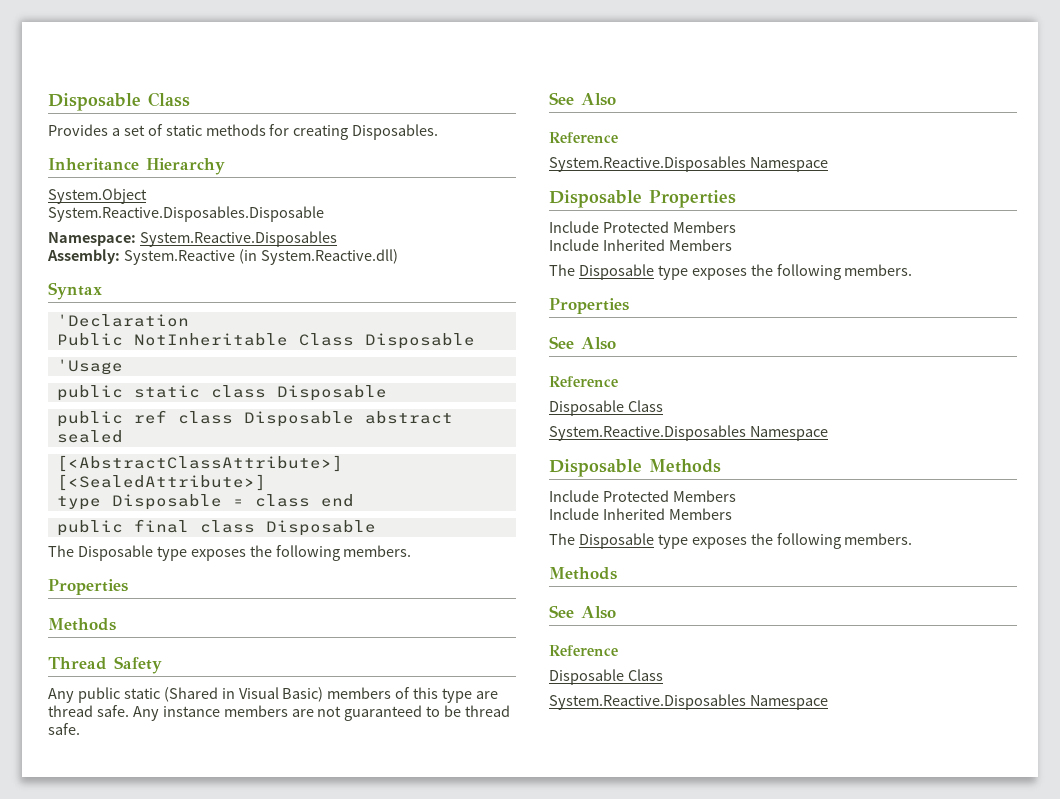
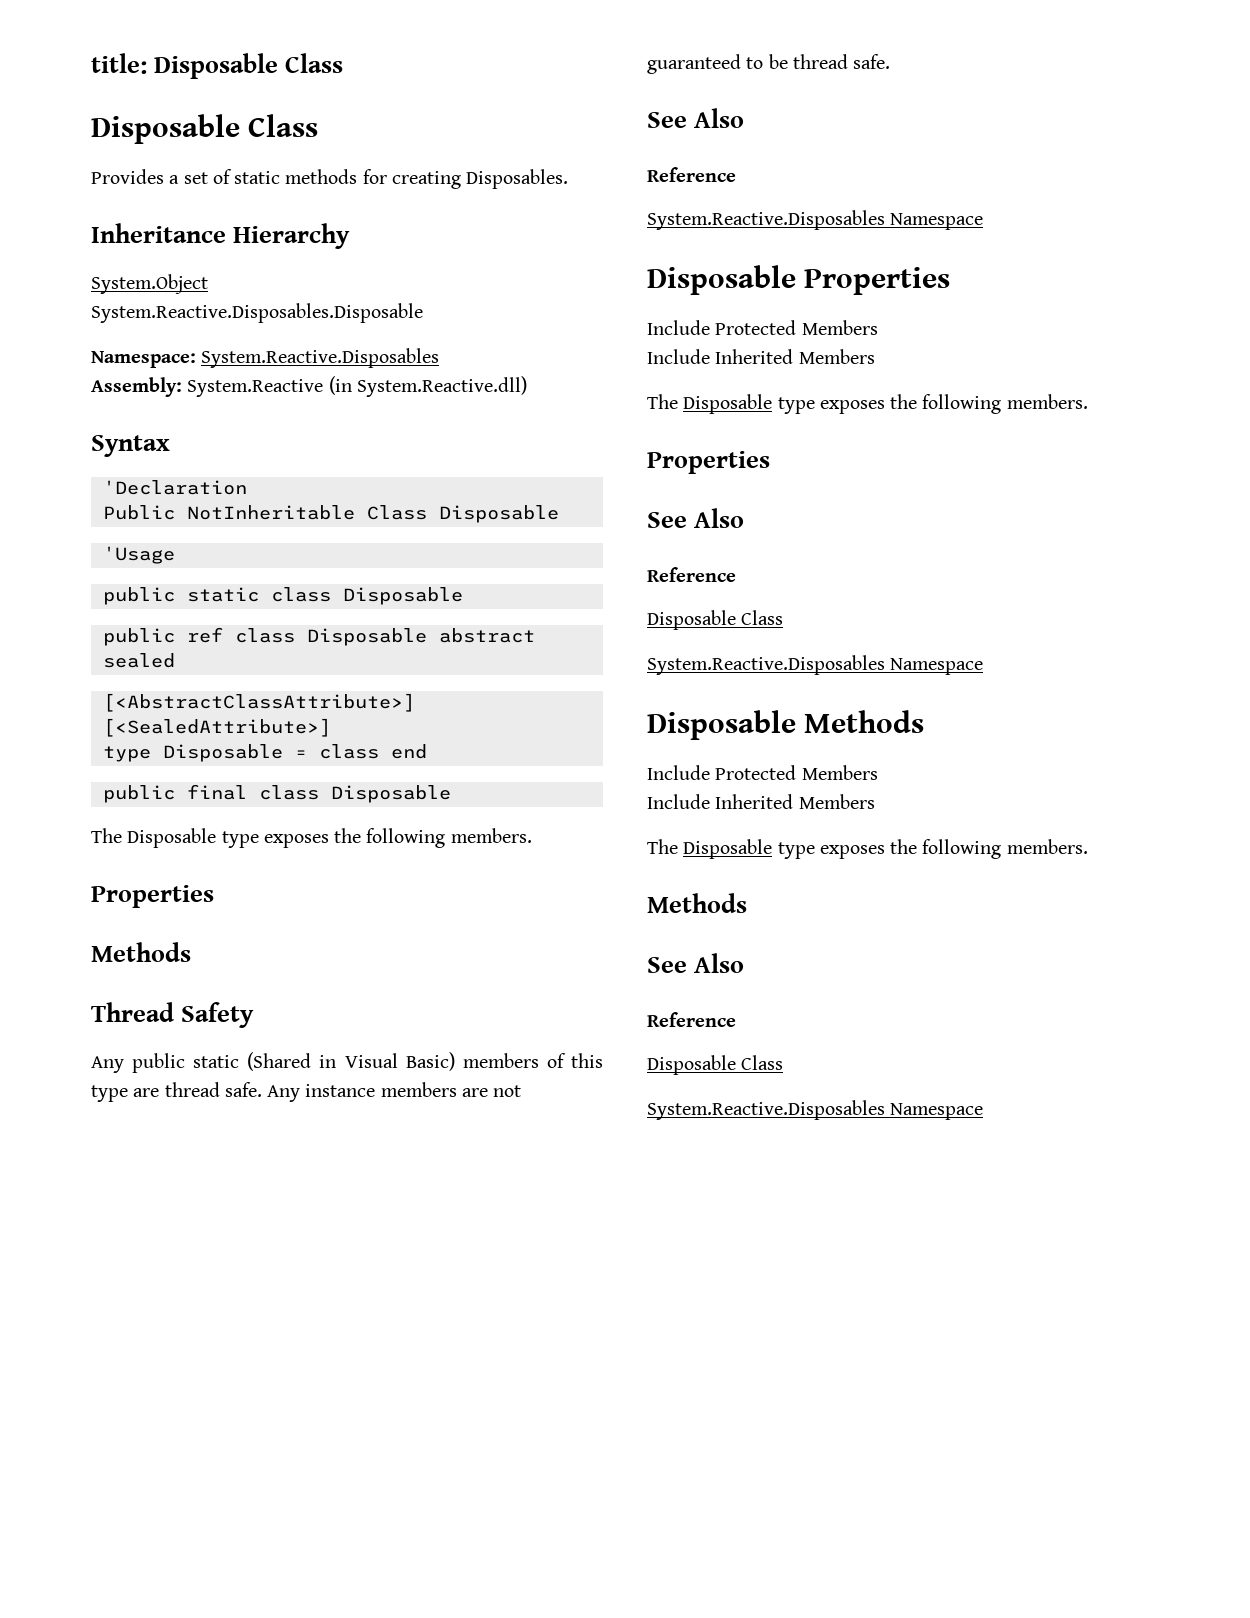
+ title: Disposable Class

